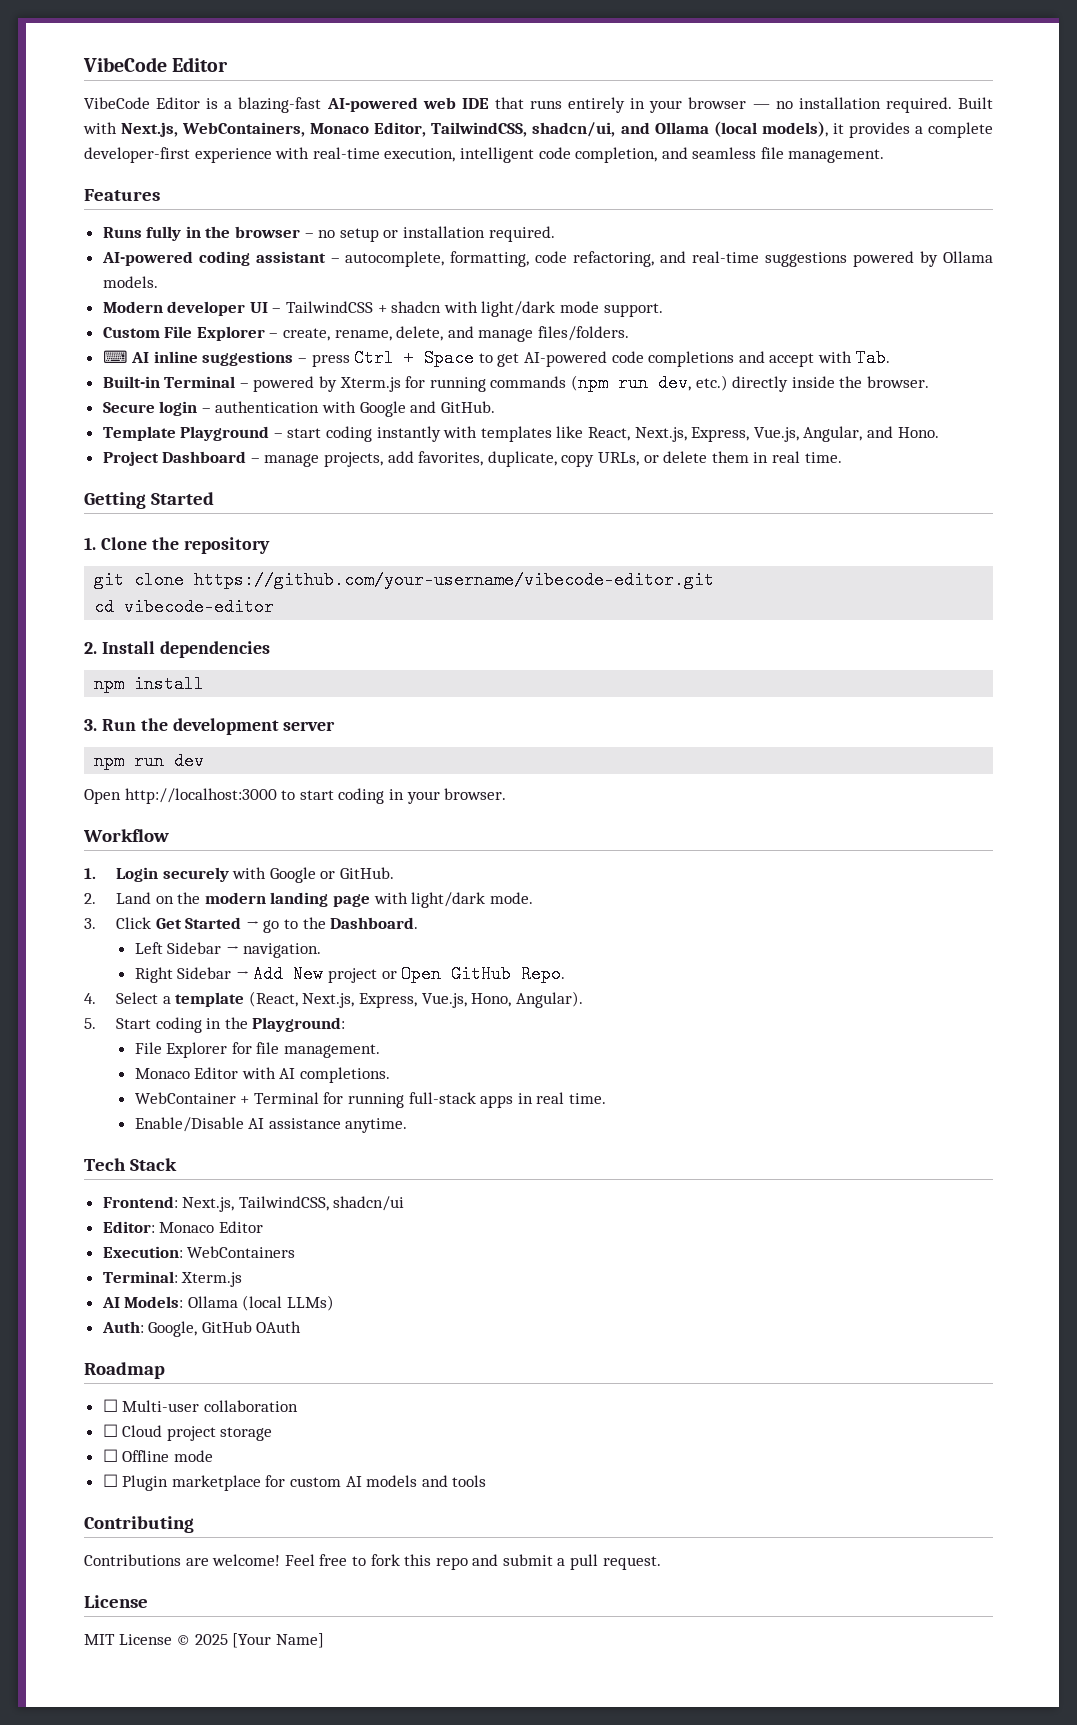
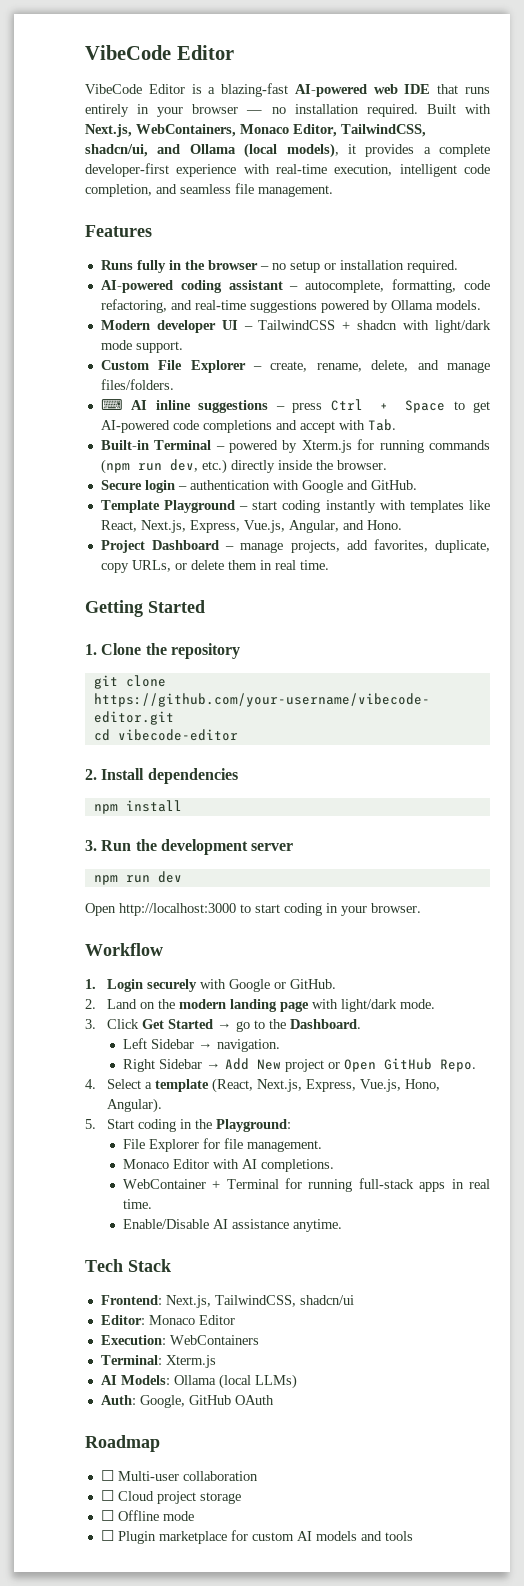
- Contributing
- Contributions are welcome! Feel free to fork this repo and submit a pull request.
- License
- MIT License © 2025 [Your Name]

